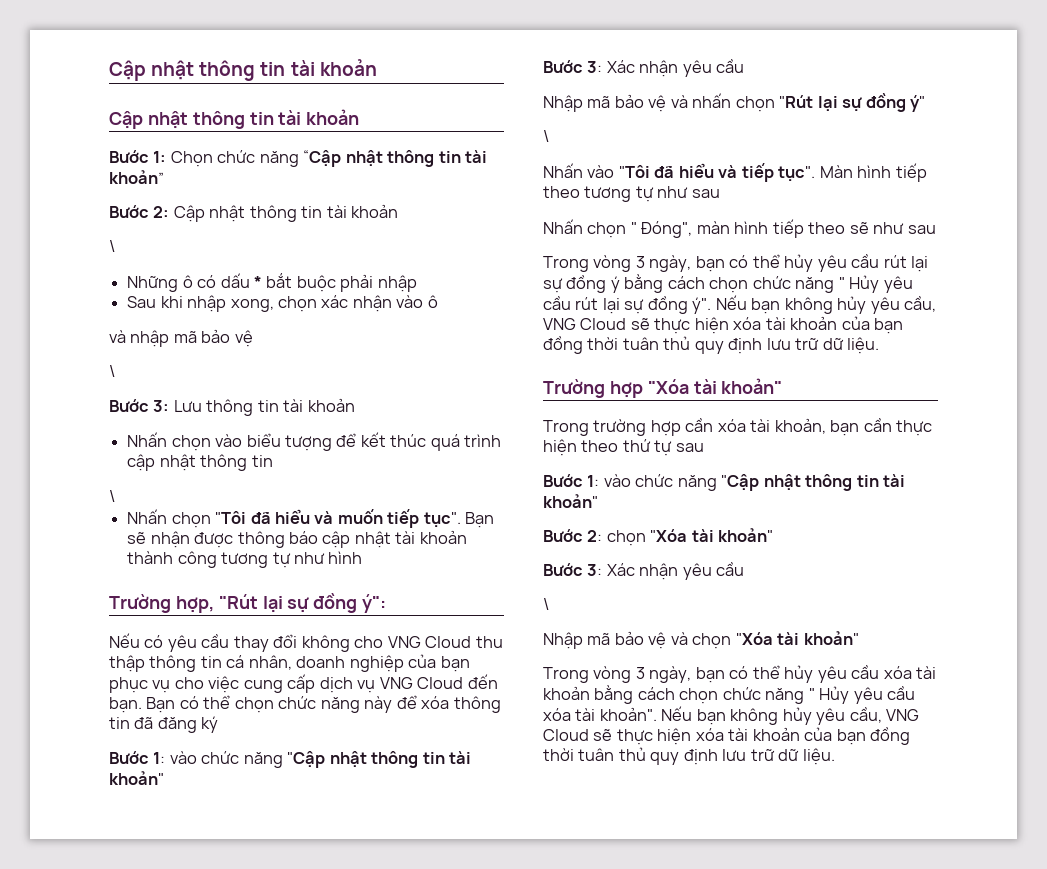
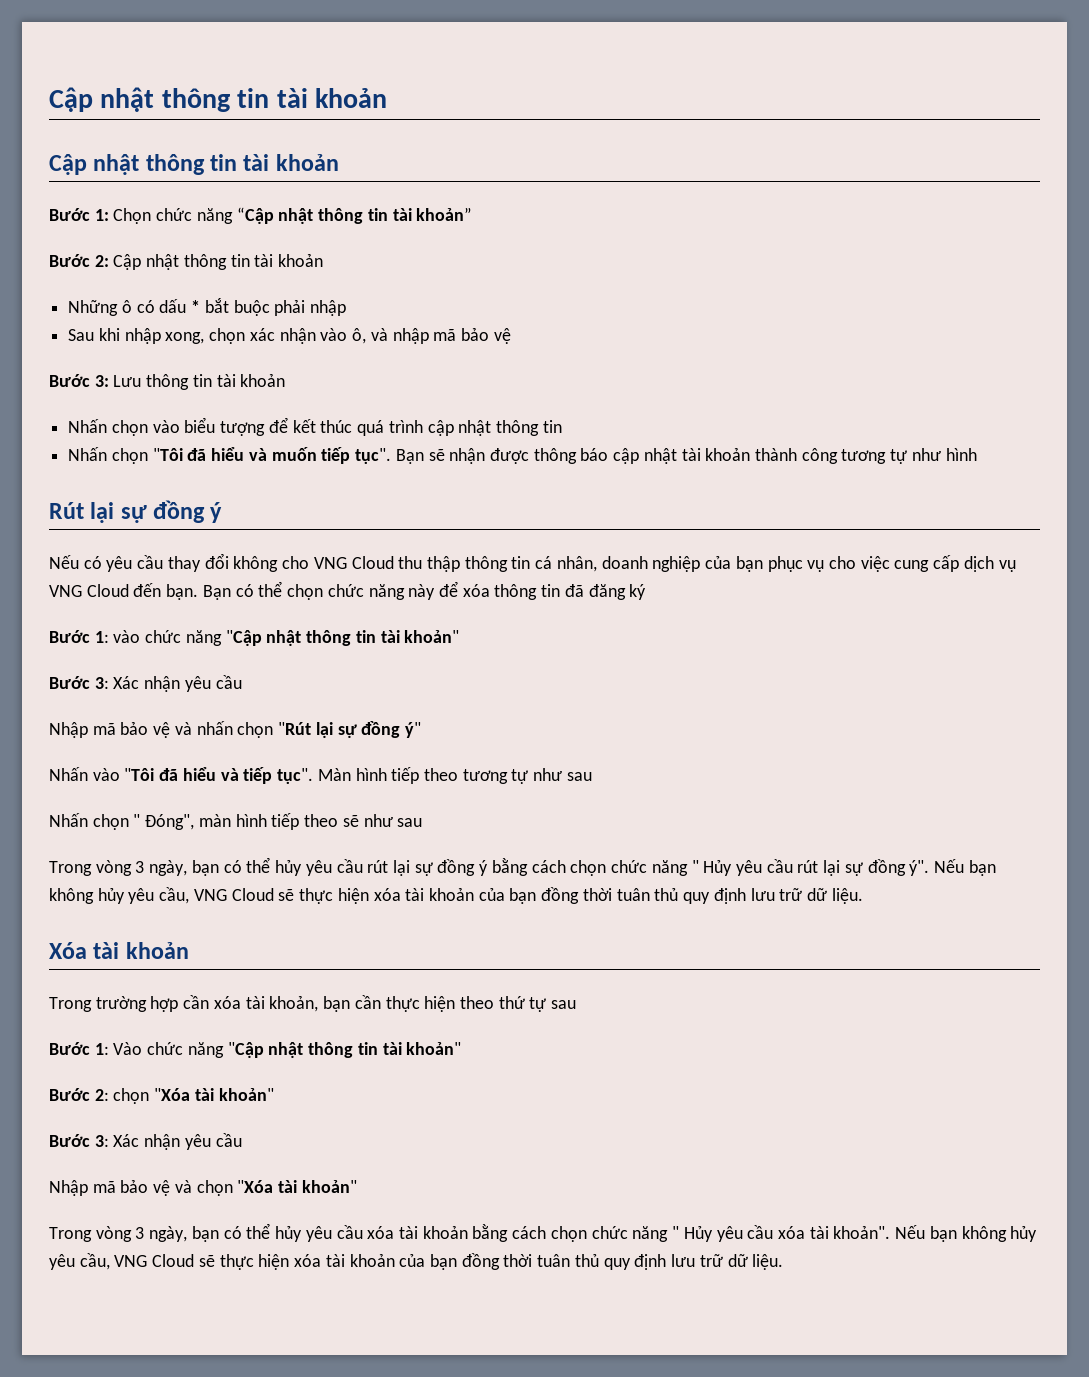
  Bước 2: Cập nhật thông tin tài khoản
- \
- Sau khi nhập xong, chọn xác nhận vào ô
- và nhập mã bảo vệ
- \
+ Sau khi nhập xong, chọn xác nhận vào ô, và nhập mã bảo vệ
  Nhấn chọn vào biểu tượng để kết thúc quá trình cập nhật thông tin
- \
- Trường hợp, "Rút lại sự đồng ý":
+ Rút lại sự đồng ý
  Nhập mã bảo vệ và nhấn chọn "Rút lại sự đồng ý"
- \
- Trường hợp "Xóa tài khoản"
+ Xóa tài khoản
  Trong trường hợp cần xóa tài khoản, bạn cần thực hiện theo thứ tự sau
- Bước 1: vào chức năng "Cập nhật thông tin tài khoản"
+ Bước 1: Vào chức năng "Cập nhật thông tin tài khoản"
  Bước 2: chọn "Xóa tài khoản"
  Bước 3: Xác nhận yêu cầu
- \

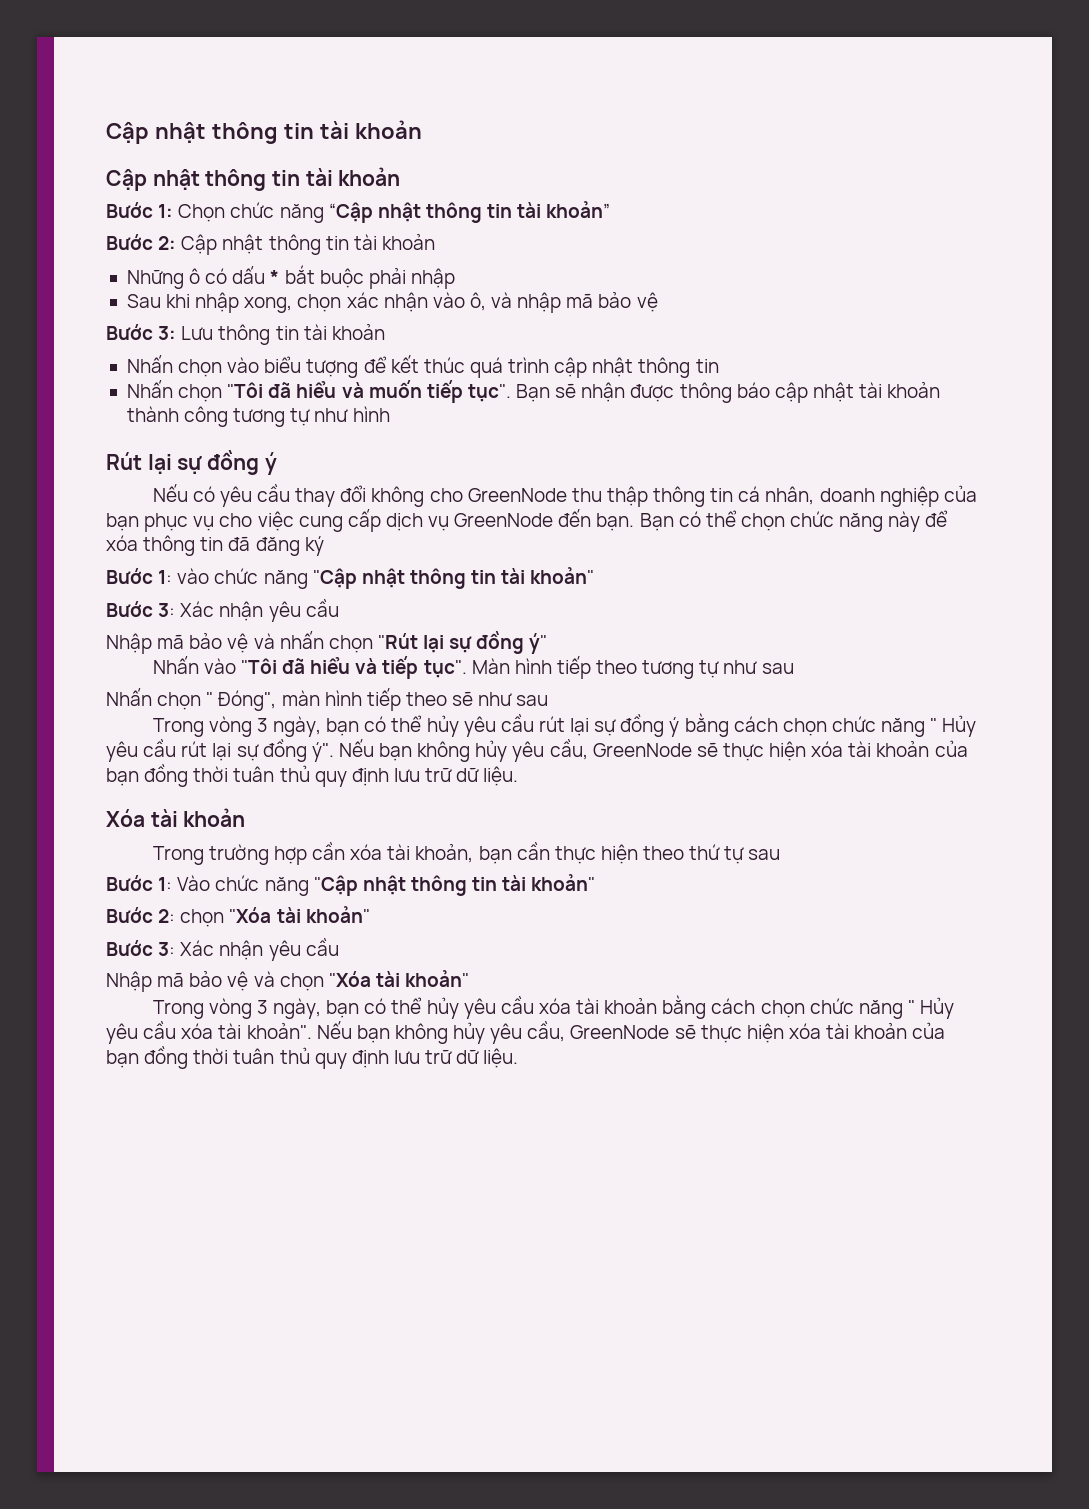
- Nếu có yêu cầu thay đổi không cho VNG Cloud thu thập thông tin cá nhân, doanh nghiệp của bạn phục vụ cho việc cung cấp dịch vụ VNG Cloud đến bạn.
+ Nếu có yêu cầu thay đổi không cho GreenNode thu thập thông tin cá nhân, doanh nghiệp của bạn phục vụ cho việc cung cấp dịch vụ GreenNode đến bạn.
- Trong vòng 3 ngày, bạn có thể hủy yêu cầu rút lại sự đồng ý bằng cách chọn chức năng " Hủy yêu cầu rút lại sự đồng ý". Nếu bạn không hủy yêu cầu, VNG Cloud sẽ thực hiện xóa tài khoản của bạn đồng thời tuân thủ quy định lưu trữ dữ liệu.
+ Trong vòng 3 ngày, bạn có thể hủy yêu cầu rút lại sự đồng ý bằng cách chọn chức năng " Hủy yêu cầu rút lại sự đồng ý". Nếu bạn không hủy yêu cầu, GreenNode sẽ thực hiện xóa tài khoản của bạn đồng thời tuân thủ quy định lưu trữ dữ liệu.
- Trong vòng 3 ngày, bạn có thể hủy yêu cầu xóa tài khoản bằng cách chọn chức năng " Hủy yêu cầu xóa tài khoản". Nếu bạn không hủy yêu cầu, VNG Cloud sẽ thực hiện xóa tài khoản của bạn đồng thời tuân thủ quy định lưu trữ dữ liệu.
+ Trong vòng 3 ngày, bạn có thể hủy yêu cầu xóa tài khoản bằng cách chọn chức năng " Hủy yêu cầu xóa tài khoản". Nếu bạn không hủy yêu cầu, GreenNode sẽ thực hiện xóa tài khoản của bạn đồng thời tuân thủ quy định lưu trữ dữ liệu.

